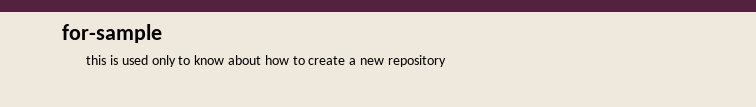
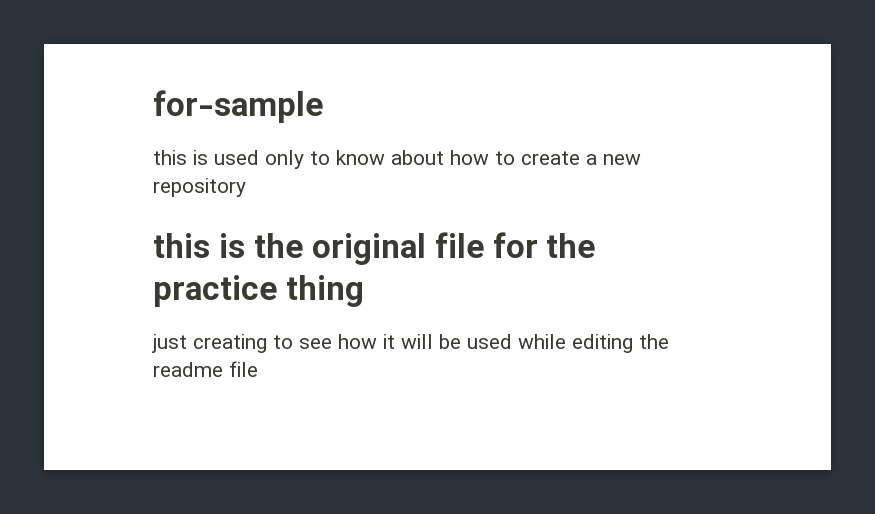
+ this is the original file for the practice thing
+ just creating to see how it will be used while editing the readme file

